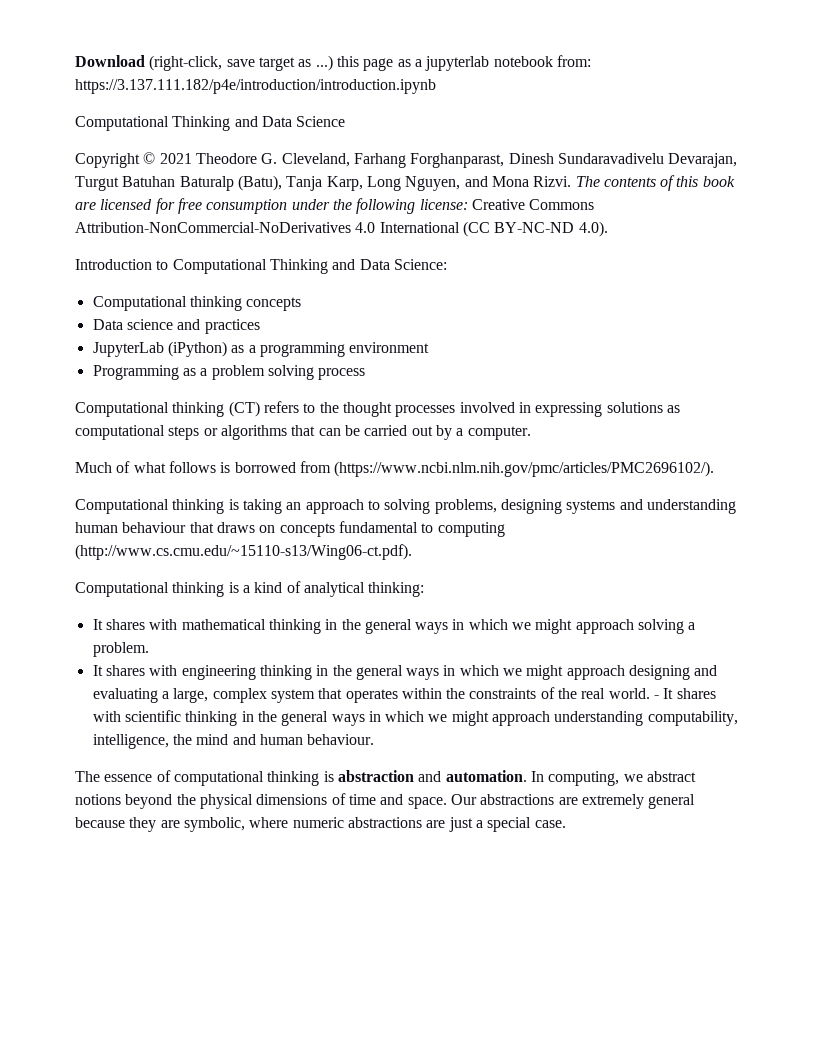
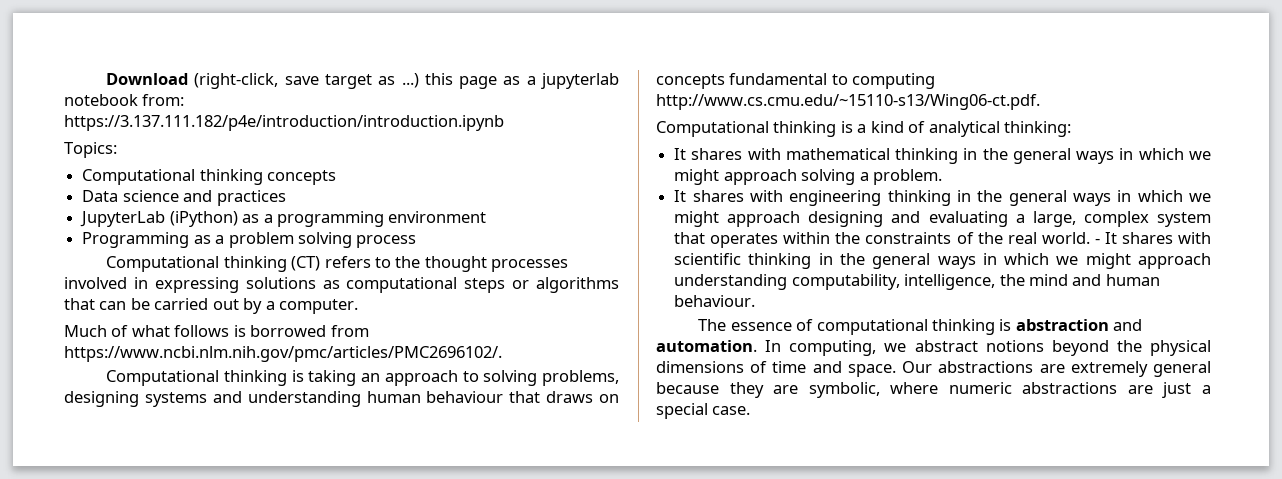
- Computational Thinking and Data Science
- Copyright © 2021 Theodore G. Cleveland, Farhang Forghanparast, Dinesh Sundaravadivelu Devarajan, Turgut Batuhan Baturalp (Batu), Tanja Karp, Long Nguyen, and Mona Rizvi. The contents of this book are licensed for free consumption under the following license: Creative Commons Attribution-NonCommercial-NoDerivatives 4.0 International (CC BY-NC-ND 4.0).
- Introduction to Computational Thinking and Data Science:
+ Topics:
- Much of what follows is borrowed from (https://www.ncbi.nlm.nih.gov/pmc/articles/PMC2696102/).
+ Much of what follows is borrowed from https://www.ncbi.nlm.nih.gov/pmc/articles/PMC2696102/.
- Computational thinking is taking an approach to solving problems, designing systems and understanding human behaviour that draws on concepts fundamental to computing (http://www.cs.cmu.edu/~15110-s13/Wing06-ct.pdf).
+ Computational thinking is taking an approach to solving problems, designing systems and understanding human behaviour that draws on concepts fundamental to computing http://www.cs.cmu.edu/~15110-s13/Wing06-ct.pdf.

